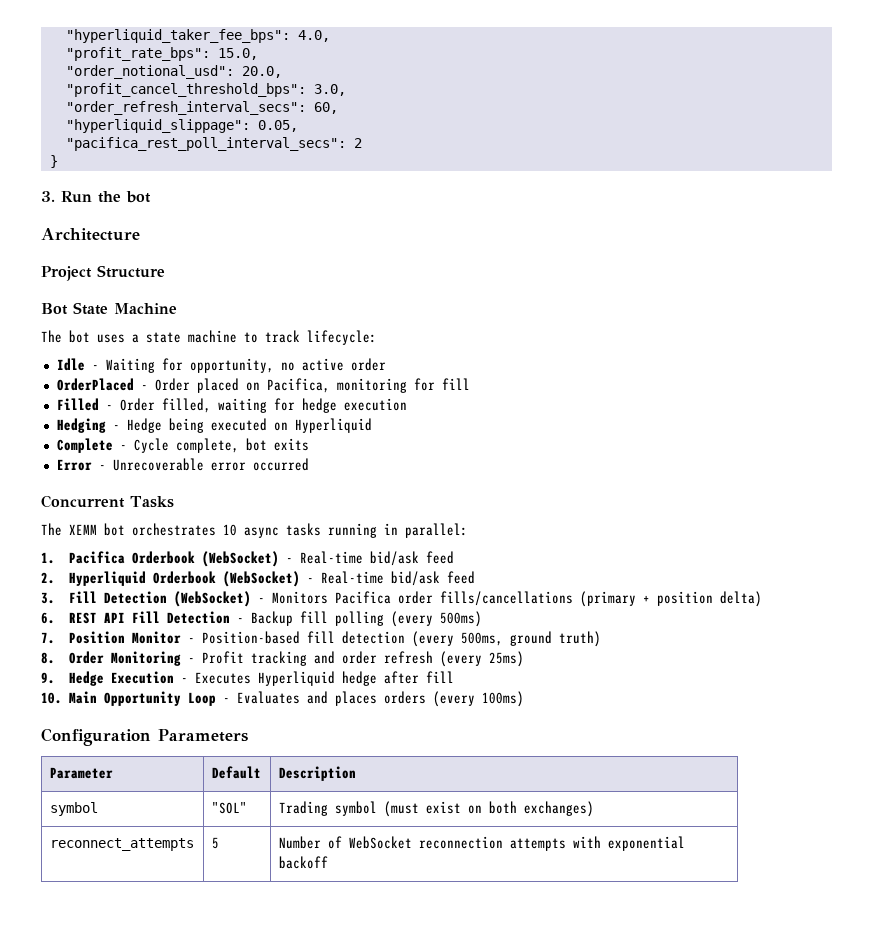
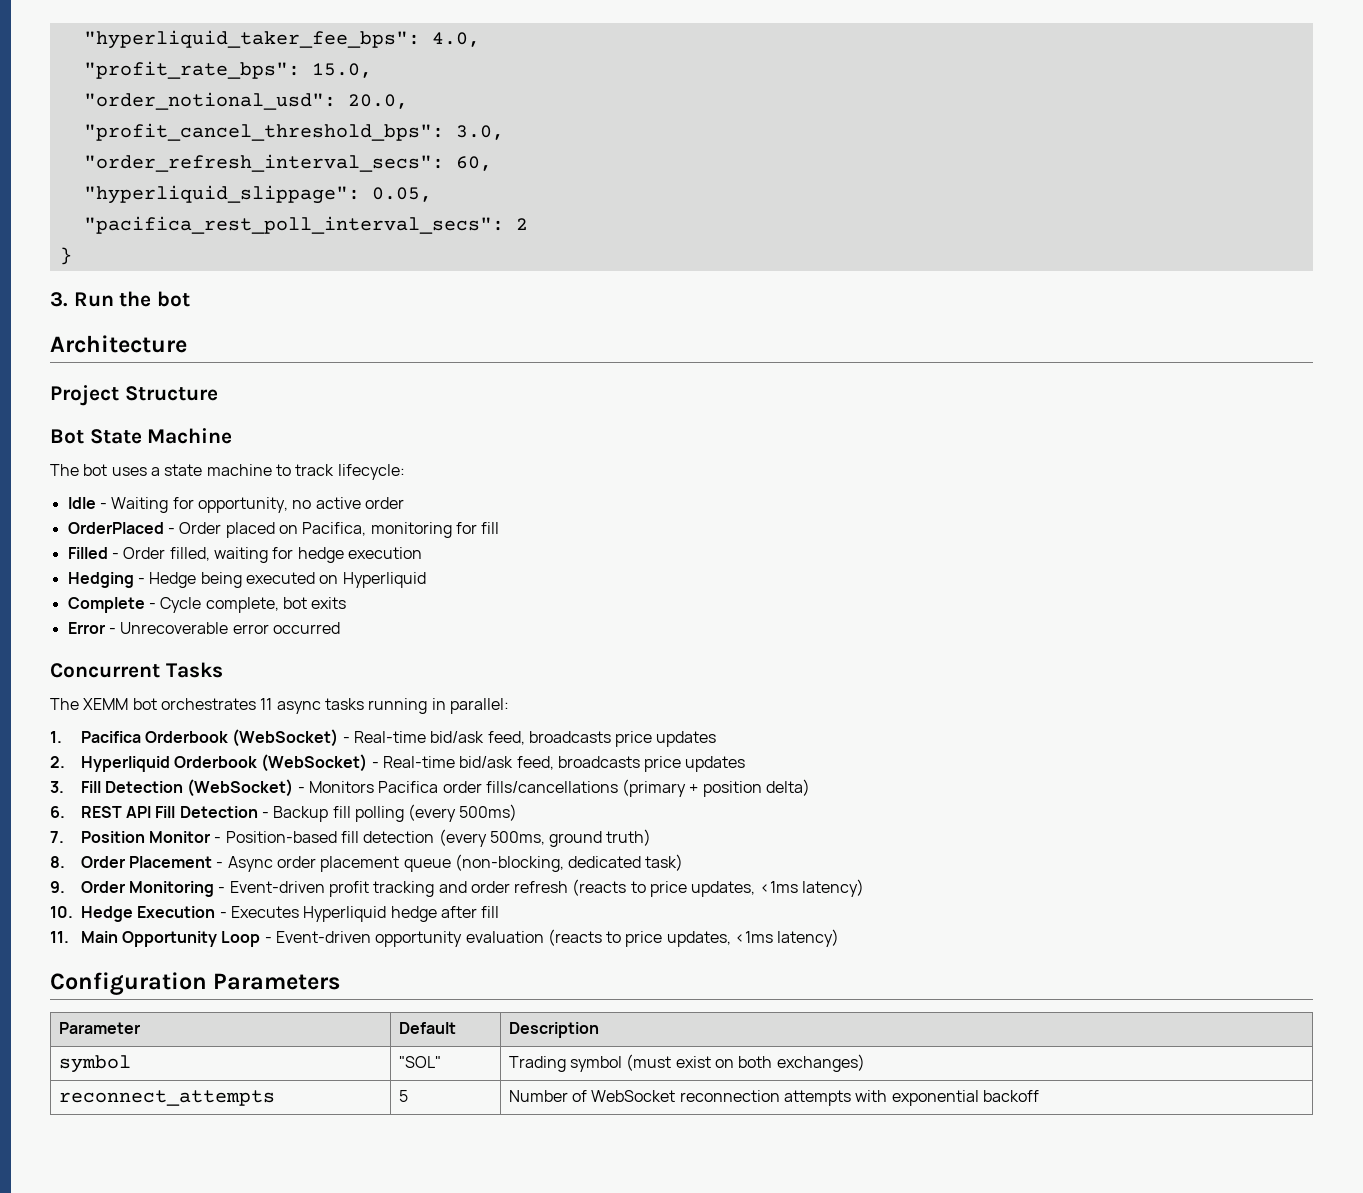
- The XEMM bot orchestrates 10 async tasks running in parallel:
+ The XEMM bot orchestrates 11 async tasks running in parallel:
- 1. Pacifica Orderbook (WebSocket) - Real-time bid/ask feed
+ 1. Pacifica Orderbook (WebSocket) - Real-time bid/ask feed, broadcasts price updates
- 2. Hyperliquid Orderbook (WebSocket) - Real-time bid/ask feed
+ 2. Hyperliquid Orderbook (WebSocket) - Real-time bid/ask feed, broadcasts price updates
- 8. Order Monitoring - Profit tracking and order refresh (every 25ms)
- 9. Hedge Execution - Executes Hyperliquid hedge after fill
+ 8. Order Placement - Async order placement queue (non-blocking, dedicated task)
+ 9. Order Monitoring - Event-driven profit tracking and order refresh (reacts to price updates, <1ms latency)
+ 10. Hedge Execution - Executes Hyperliquid hedge after fill
- 10. Main Opportunity Loop - Evaluates and places orders (every 100ms)
+ 11. Main Opportunity Loop - Event-driven opportunity evaluation (reacts to price updates, <1ms latency)

